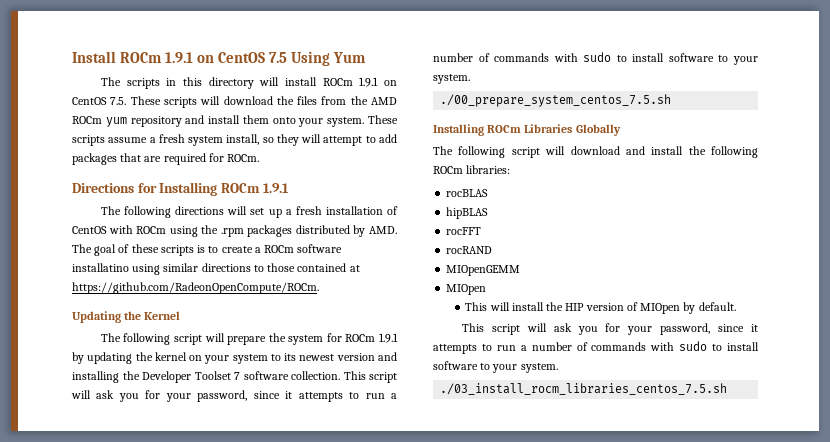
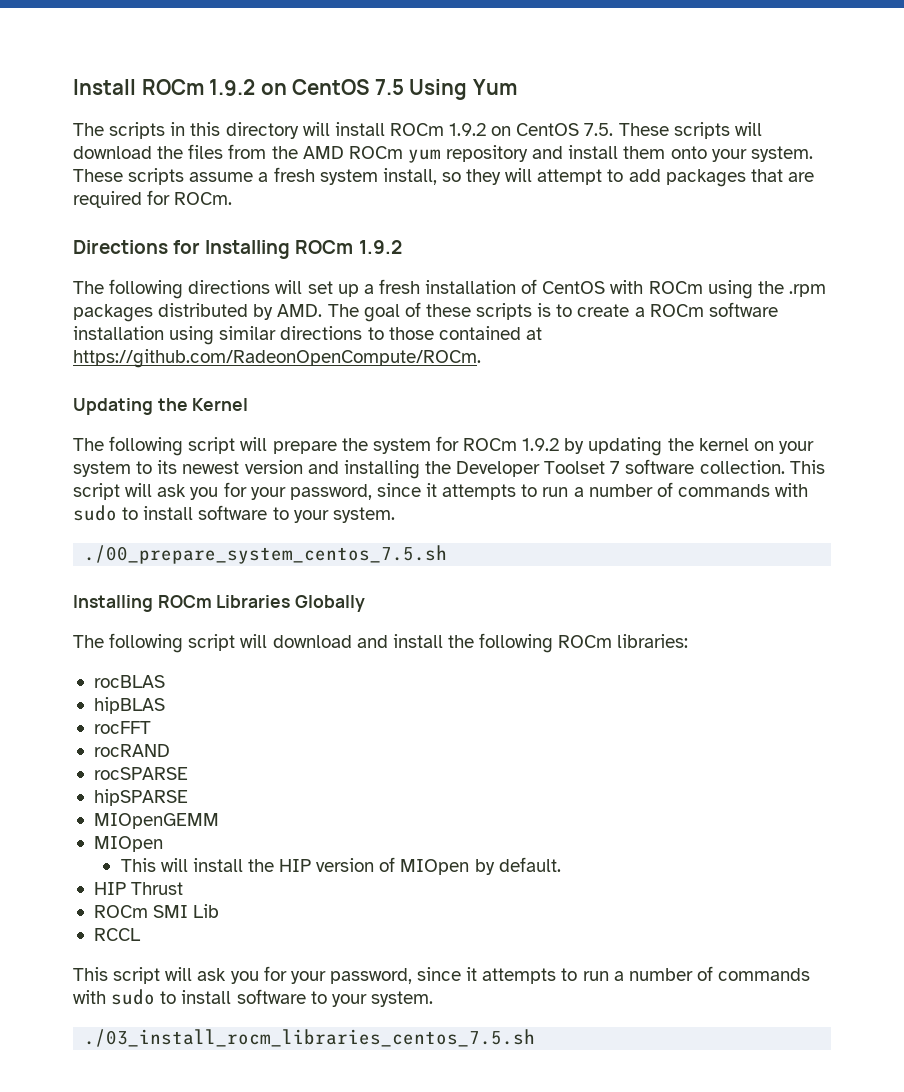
- Install ROCm 1.9.1 on CentOS 7.5 Using Yum
+ Install ROCm 1.9.2 on CentOS 7.5 Using Yum
- The scripts in this directory will install ROCm 1.9.1 on CentOS 7.5. These scripts will download the files from the AMD ROCm yum repository and install them onto your system.
+ The scripts in this directory will install ROCm 1.9.2 on CentOS 7.5. These scripts will download the files from the AMD ROCm yum repository and install them onto your system.
- Directions for Installing ROCm 1.9.1
+ Directions for Installing ROCm 1.9.2
- The following directions will set up a fresh installation of CentOS with ROCm using the .rpm packages distributed by AMD. The goal of these scripts is to create a ROCm software installatino using similar directions to those contained at https://github.com/RadeonOpenCompute/ROCm.
+ The following directions will set up a fresh installation of CentOS with ROCm using the .rpm packages distributed by AMD. The goal of these scripts is to create a ROCm software installation using similar directions to those contained at https://github.com/RadeonOpenCompute/ROCm.
- The following script will prepare the system for ROCm 1.9.1 by updating the kernel on your system to its newest version and installing the Developer Toolset 7 software collection.
+ The following script will prepare the system for ROCm 1.9.2 by updating the kernel on your system to its newest version and installing the Developer Toolset 7 software collection.
+ rocSPARSE
+ hipSPARSE
+ HIP Thrust
+ ROCm SMI Lib
+ RCCL

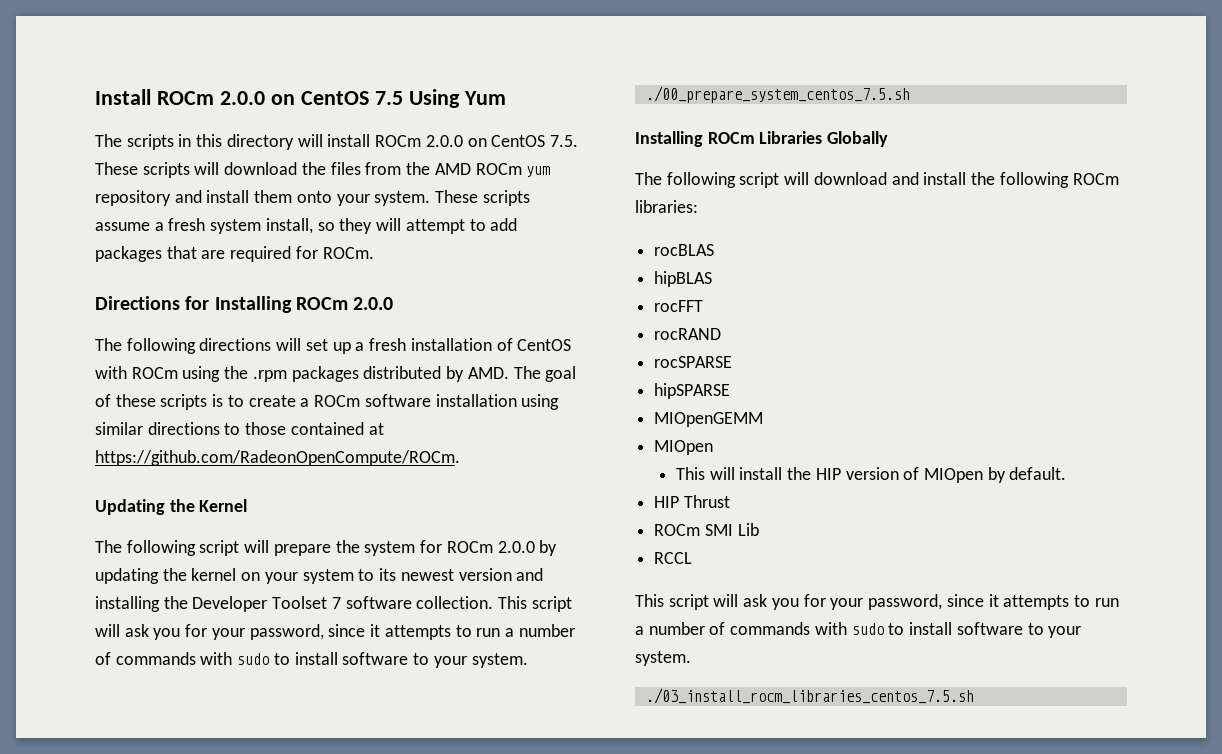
- Install ROCm 1.9.2 on CentOS 7.5 Using Yum
+ Install ROCm 2.0.0 on CentOS 7.5 Using Yum
- The scripts in this directory will install ROCm 1.9.2 on CentOS 7.5. These scripts will download the files from the AMD ROCm yum repository and install them onto your system.
+ The scripts in this directory will install ROCm 2.0.0 on CentOS 7.5. These scripts will download the files from the AMD ROCm yum repository and install them onto your system.
- Directions for Installing ROCm 1.9.2
+ Directions for Installing ROCm 2.0.0
- The following script will prepare the system for ROCm 1.9.2 by updating the kernel on your system to its newest version and installing the Developer Toolset 7 software collection.
+ The following script will prepare the system for ROCm 2.0.0 by updating the kernel on your system to its newest version and installing the Developer Toolset 7 software collection.

